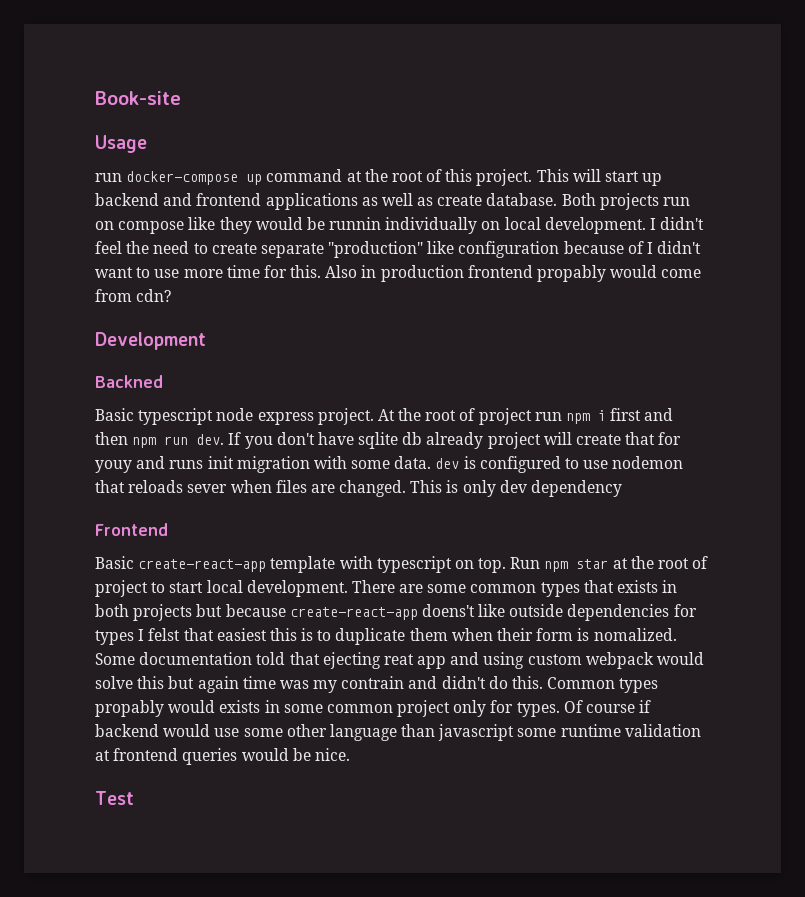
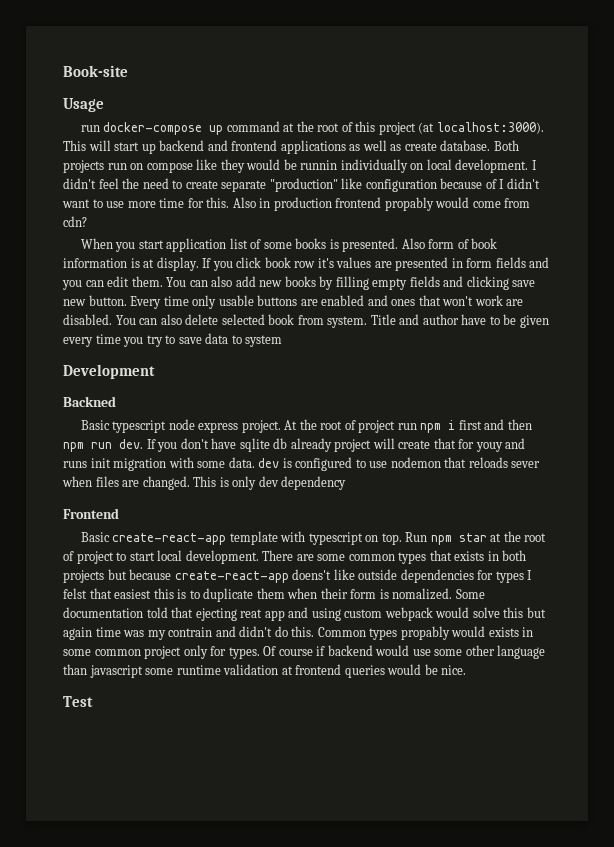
- run docker-compose up command at the root of this project.
+ run docker-compose up command at the root of this project (at localhost:3000).
+ When you start application list of some books is presented. Also form of book information is at display. If you click book row it's values are presented in form fields and you can edit them. You can also add new books by filling empty fields and clicking save new button. Every time only usable buttons are enabled and ones that won't work are disabled. You can also delete selected book from system. Title and author have to be given every time you try to save data to system

